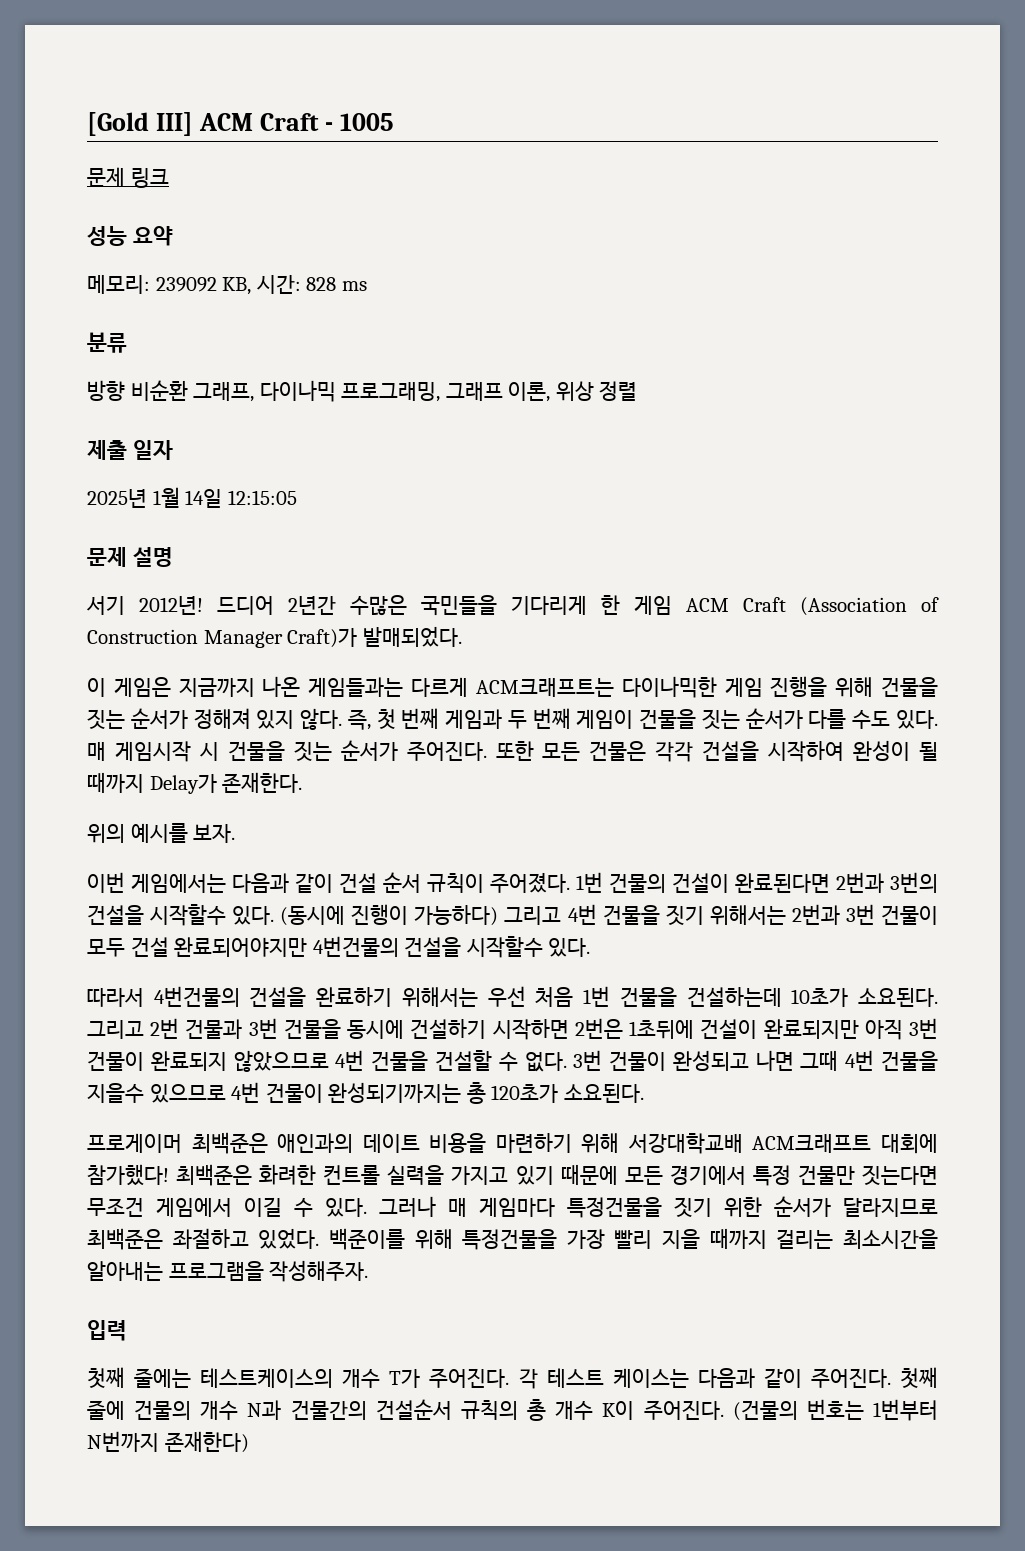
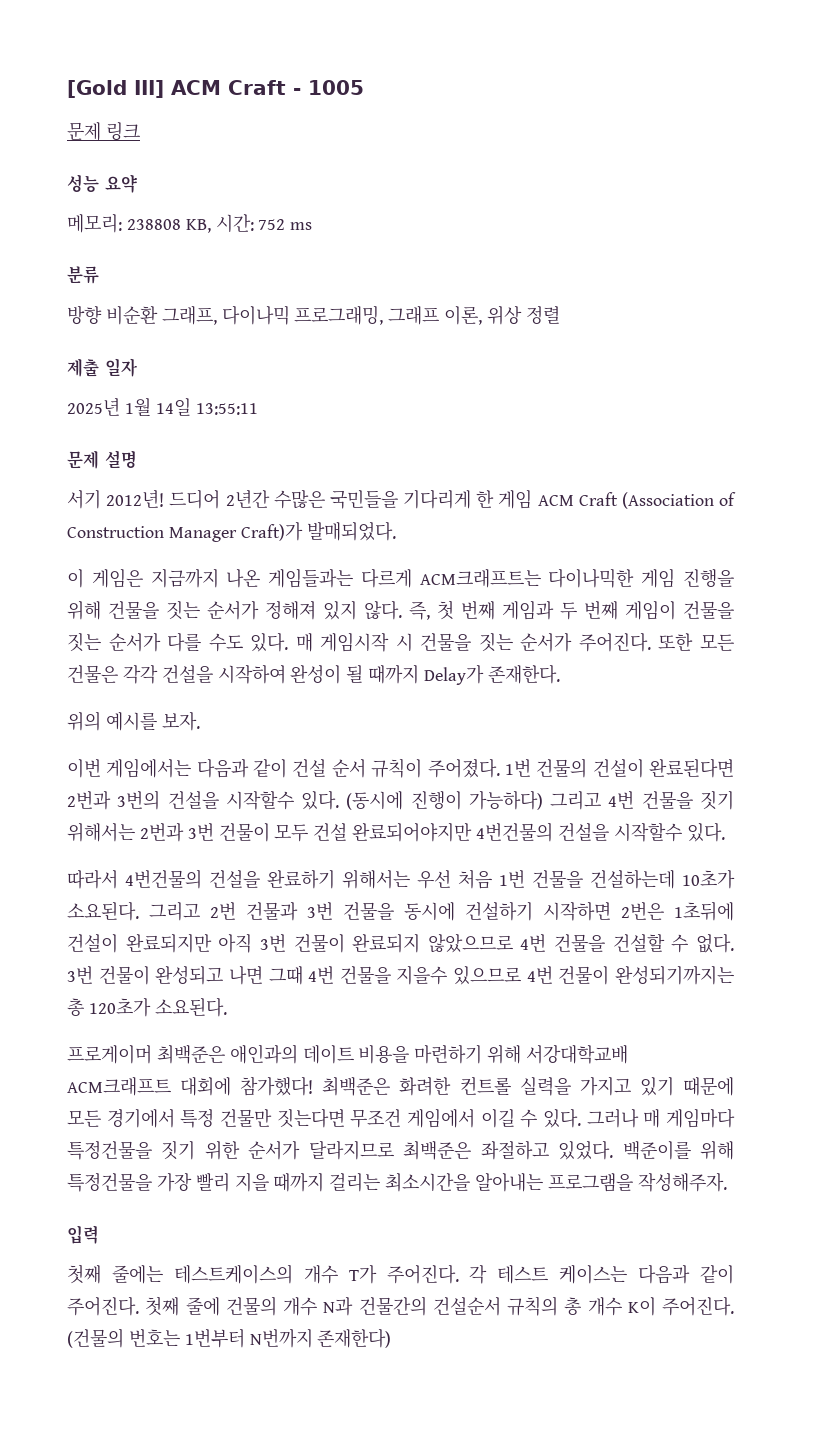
- 메모리: 239092 KB, 시간: 828 ms
+ 메모리: 238808 KB, 시간: 752 ms
- 2025년 1월 14일 12:15:05
+ 2025년 1월 14일 13:55:11

